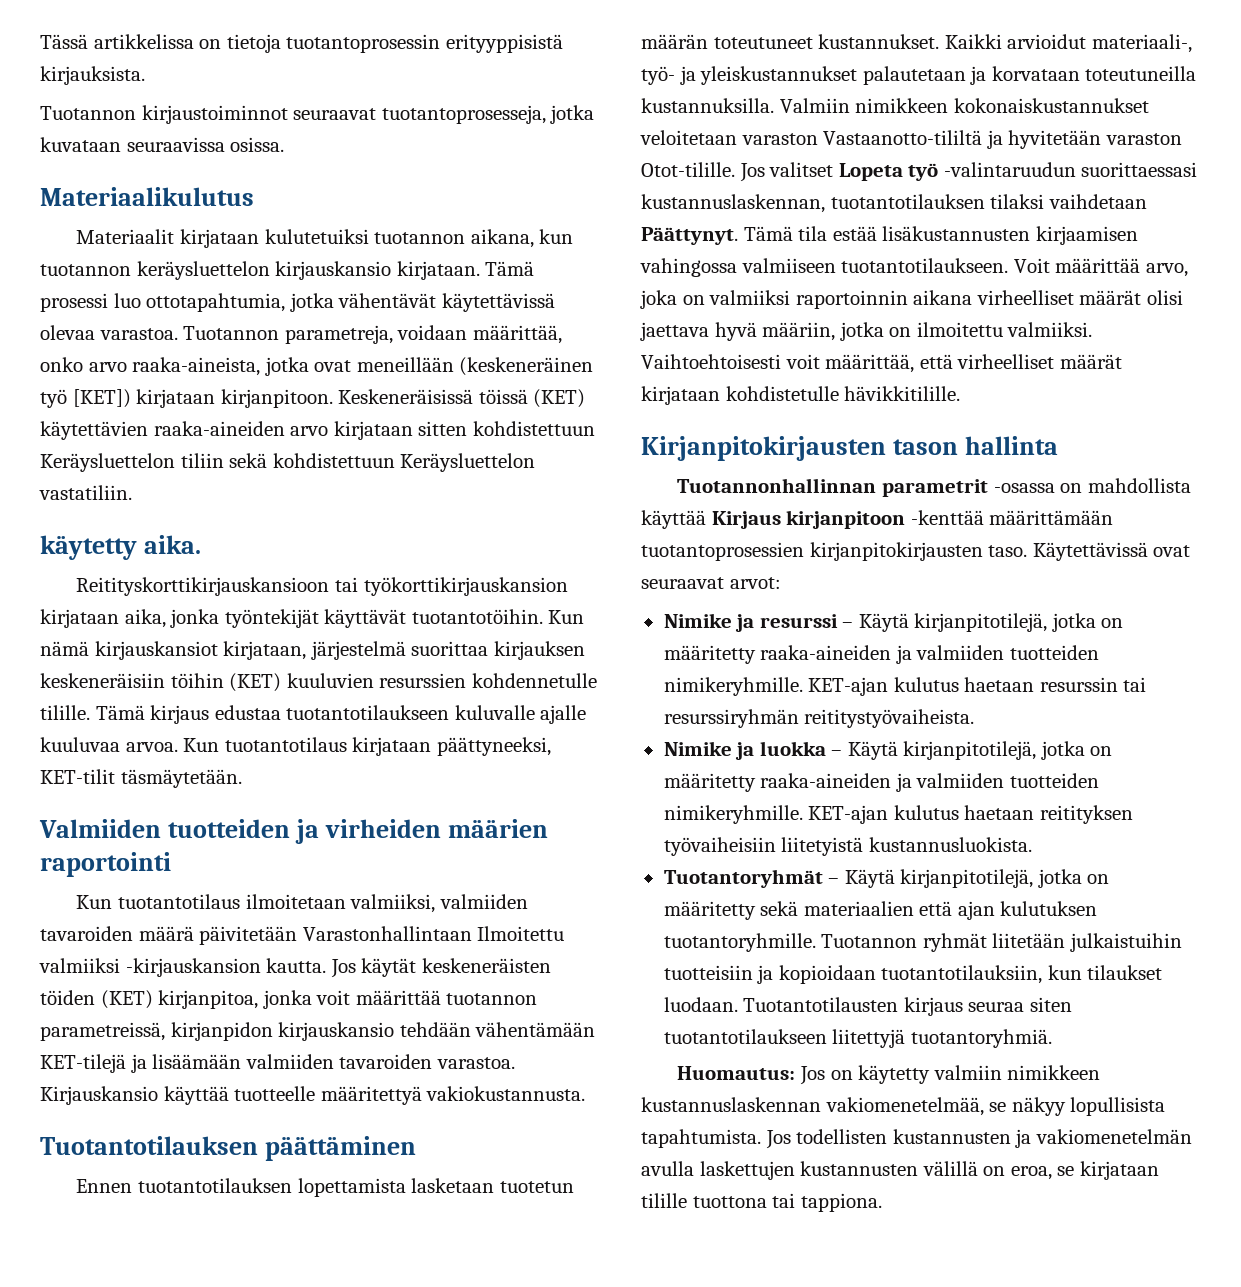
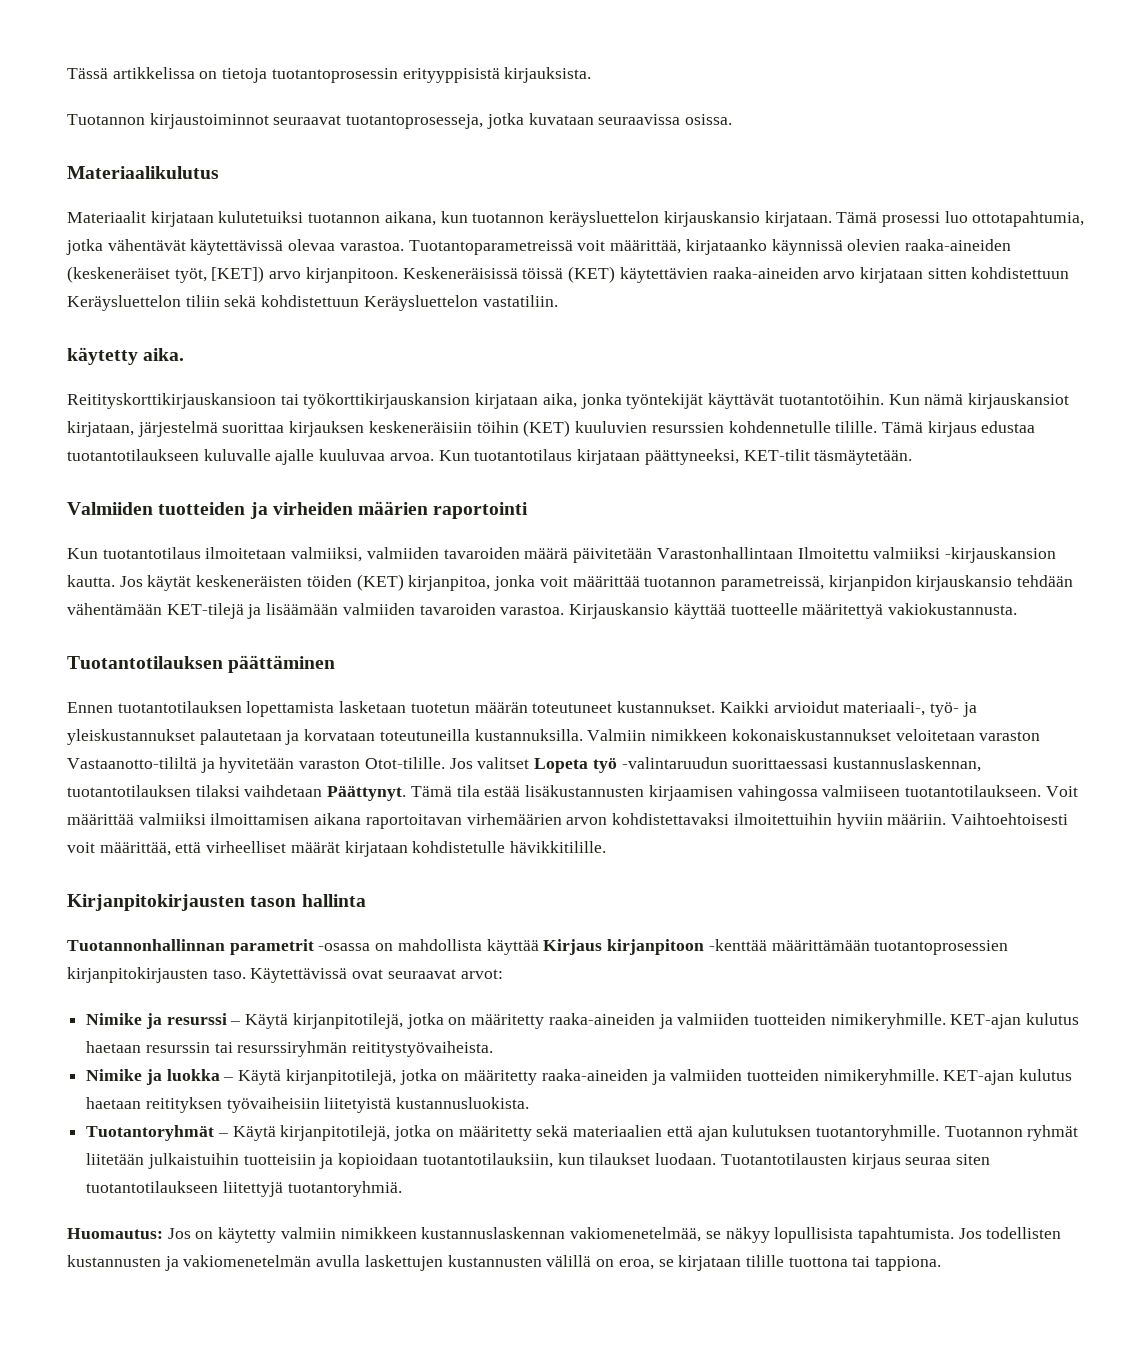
- Tuotannon parametreja, voidaan määrittää, onko arvo raaka-aineista, jotka ovat meneillään (keskeneräinen työ [KET]) kirjataan kirjanpitoon.
+ Tuotantoparametreissä voit määrittää, kirjataanko käynnissä olevien raaka-aineiden (keskeneräiset työt, [KET]) arvo kirjanpitoon.
- Voit määrittää arvo, joka on valmiiksi raportoinnin aikana virheelliset määrät olisi jaettava hyvä määriin, jotka on ilmoitettu valmiiksi.
+ Voit määrittää valmiiksi ilmoittamisen aikana raportoitavan virhemäärien arvon kohdistettavaksi ilmoitettuihin hyviin määriin.

